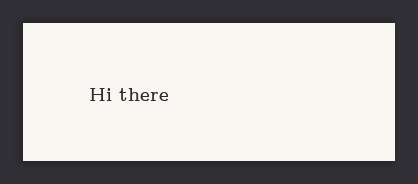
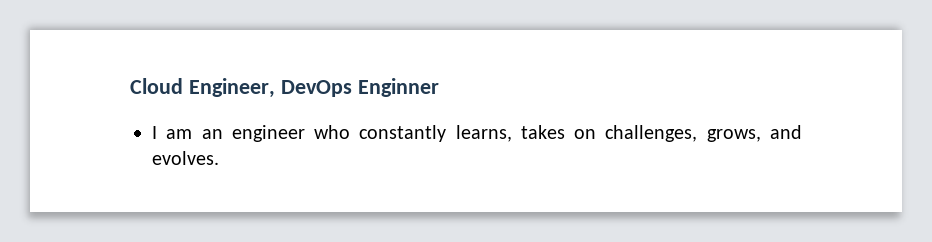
- Hi there
+ Cloud Engineer, DevOps Enginner
+ I am an engineer who constantly learns, takes on challenges, grows, and evolves.

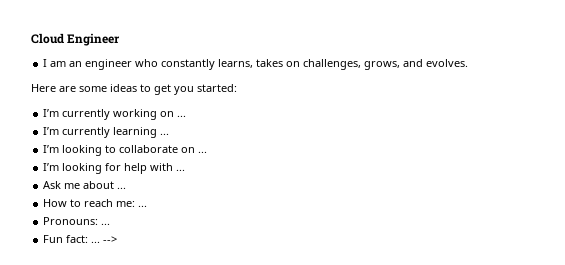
- Cloud Engineer, DevOps Enginner
+ Cloud Engineer
+ Here are some ideas to get you started:
+ I’m currently working on ...
+ I’m currently learning ...
+ I’m looking to collaborate on ...
+ I’m looking for help with ...
+ Ask me about ...
+ How to reach me: ...
+ Pronouns: ...
+ Fun fact: ... -->

